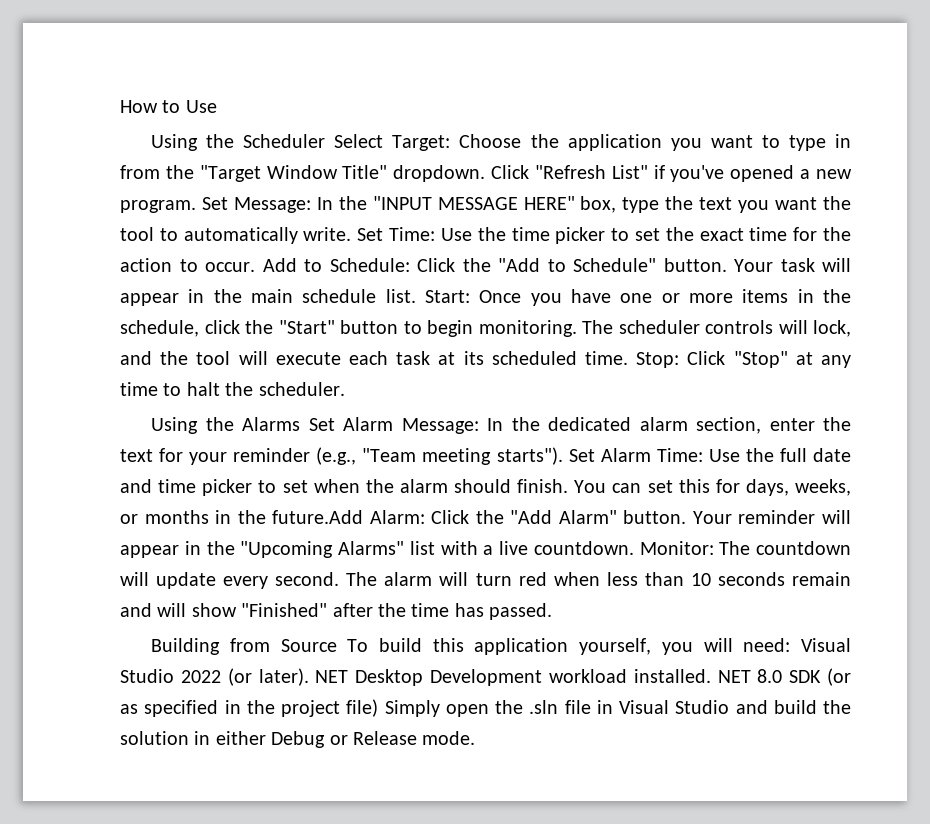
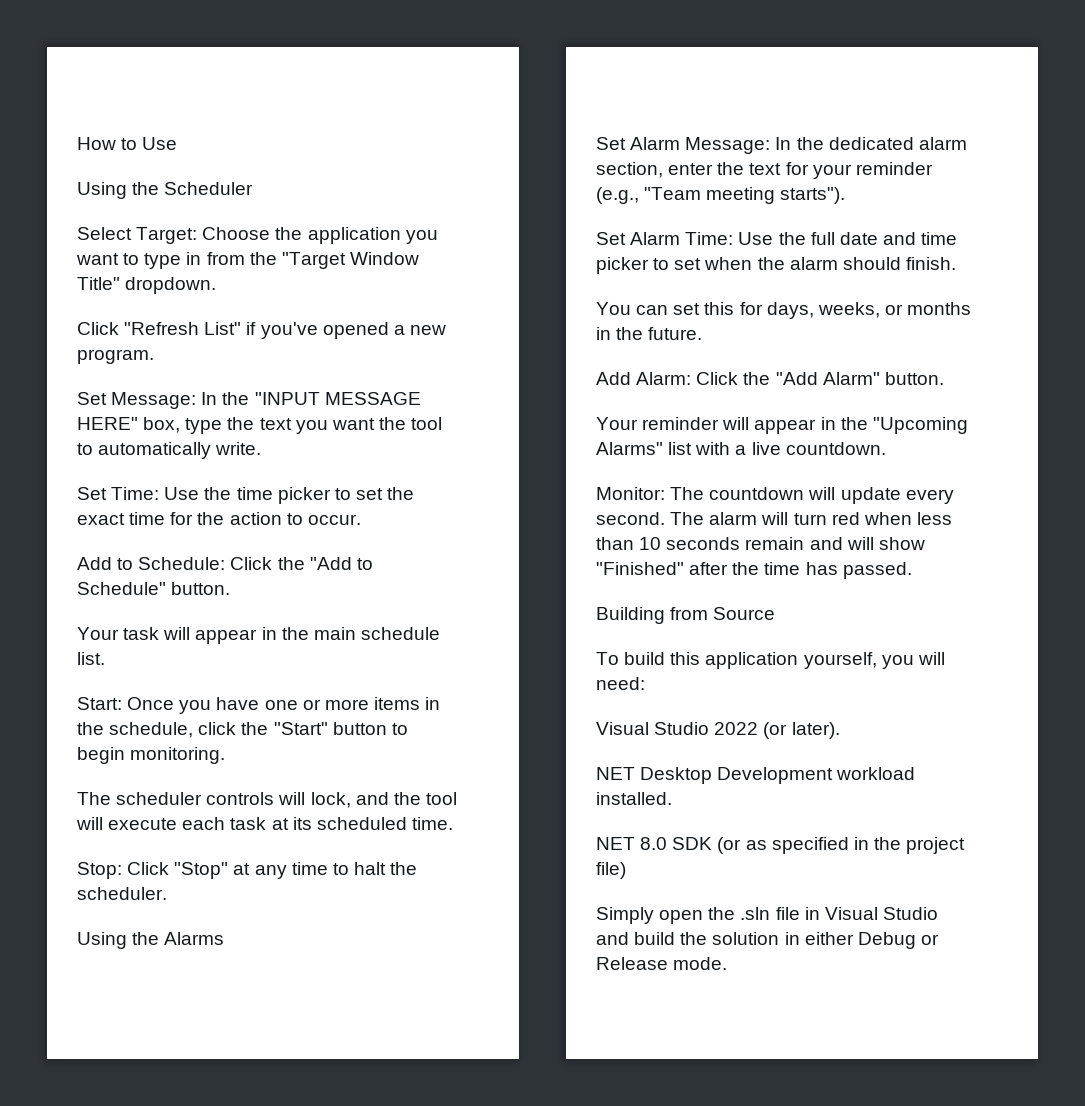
- Using the Scheduler Select Target:
+ Using the Scheduler
+ Select Target:
- Choose the application you want to type in from the "Target Window Title" dropdown. Click "Refresh List" if you've opened a new program. Set Message:
+ Choose the application you want to type in from the "Target Window Title" dropdown.
+ Click "Refresh List" if you've opened a new program.
+ Set Message:
- In the "INPUT MESSAGE HERE" box, type the text you want the tool to automatically write. Set Time:
+ In the "INPUT MESSAGE HERE" box, type the text you want the tool to automatically write.
+ Set Time:
- Use the time picker to set the exact time for the action to occur. Add to Schedule:
+ Use the time picker to set the exact time for the action to occur.
+ Add to Schedule:
- Click the "Add to Schedule" button. Your task will appear in the main schedule list. Start:
+ Click the "Add to Schedule" button.
+ Your task will appear in the main schedule list.
+ Start:
- Once you have one or more items in the schedule, click the "Start" button to begin monitoring. The scheduler controls will lock, and the tool will execute each task at its scheduled time. Stop:
+ Once you have one or more items in the schedule, click the "Start" button to begin monitoring.
+ The scheduler controls will lock, and the tool will execute each task at its scheduled time.
+ Stop:
- Using the Alarms Set Alarm Message:
+ Using the Alarms
+ Set Alarm Message:
- In the dedicated alarm section, enter the text for your reminder (e.g., "Team meeting starts"). Set Alarm Time:
+ In the dedicated alarm section, enter the text for your reminder (e.g., "Team meeting starts").
+ Set Alarm Time:
- Use the full date and time picker to set when the alarm should finish. You can set this for days, weeks, or months in the future.Add Alarm:
+ Use the full date and time picker to set when the alarm should finish.
+ You can set this for days, weeks, or months in the future.
+ Add Alarm:
- Click the "Add Alarm" button. Your reminder will appear in the "Upcoming Alarms" list with a live countdown. Monitor:
+ Click the "Add Alarm" button.
+ Your reminder will appear in the "Upcoming Alarms" list with a live countdown.
+ Monitor:
- Building from Source To build this application yourself, you will need: Visual Studio 2022 (or later). NET Desktop Development workload installed. NET 8.0 SDK (or as specified in the project file) Simply open the .sln file in Visual Studio and build the solution in either Debug or Release mode.
+ Building from Source
+ To build this application yourself, you will need:
+ Visual Studio 2022 (or later).
+ NET Desktop Development workload installed.
+ NET 8.0 SDK (or as specified in the project file)
+ Simply open the .sln file in Visual Studio and build the solution in either Debug or Release mode.

